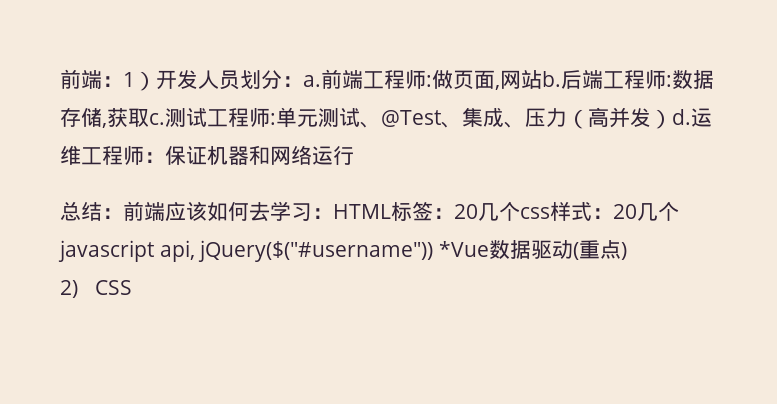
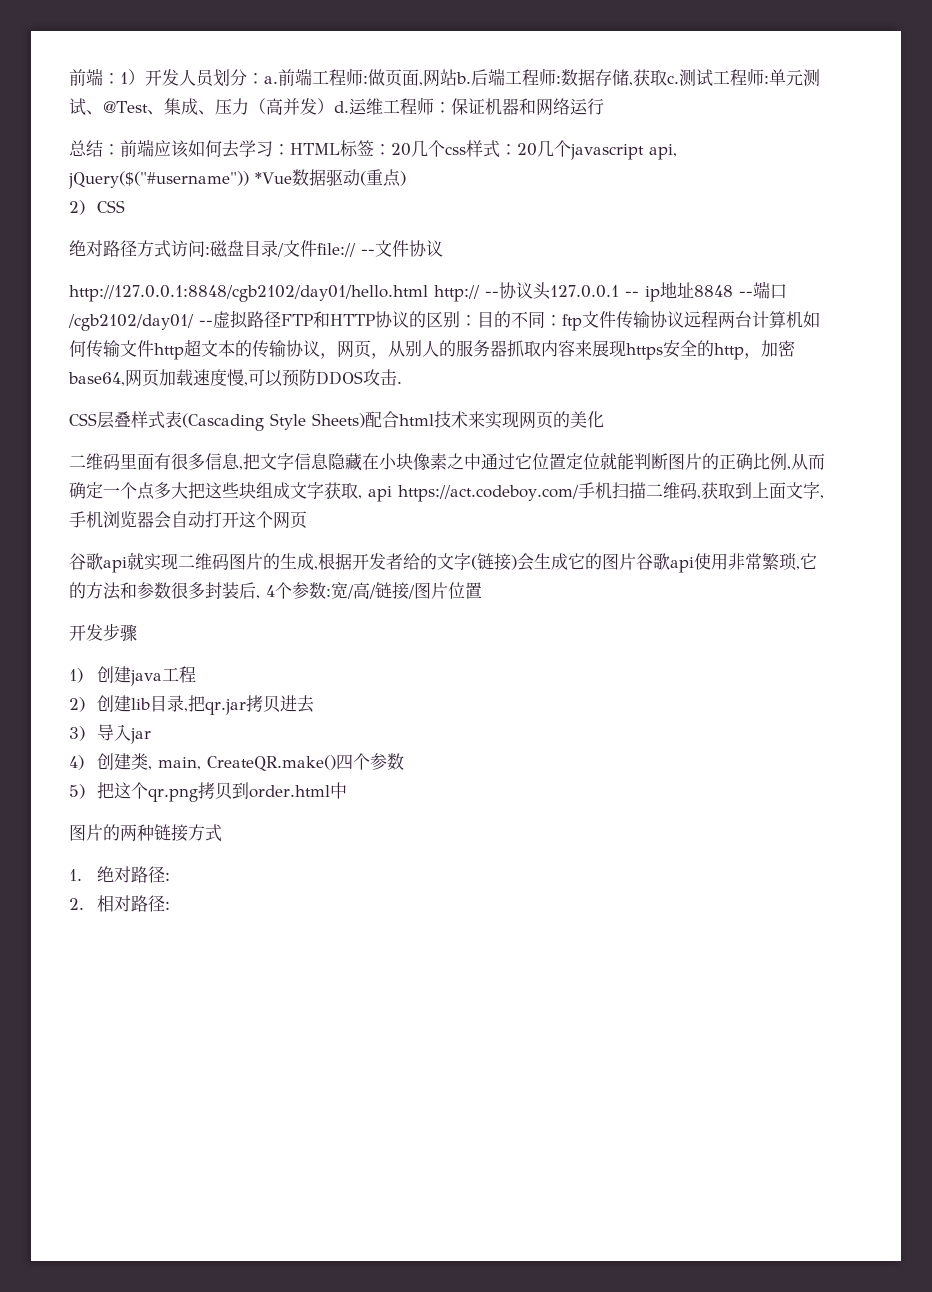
+ 绝对路径方式访问:磁盘目录/文件file:// --文件协议
+ http://127.0.0.1:8848/cgb2102/day01/hello.html http:// --协议头127.0.0.1 -- ip地址8848 --端口/cgb2102/day01/ --虚拟路径FTP和HTTP协议的区别：目的不同：ftp文件传输协议远程两台计算机如何传输文件http超文本的传输协议，网页，从别人的服务器抓取内容来展现https安全的http，加密base64,网页加载速度慢,可以预防DDOS攻击.
+ CSS层叠样式表(Cascading Style Sheets)配合html技术来实现网页的美化
+ 二维码里面有很多信息,把文字信息隐藏在小块像素之中通过它位置定位就能判断图片的正确比例,从而确定一个点多大把这些块组成文字获取, api https://act.codeboy.com/手机扫描二维码,获取到上面文字,手机浏览器会自动打开这个网页
+ 谷歌api就实现二维码图片的生成,根据开发者给的文字(链接)会生成它的图片谷歌api使用非常繁琐,它的方法和参数很多封装后, 4个参数:宽/高/链接/图片位置
+ 开发步骤
+ 1)创建java工程
+ 2)创建lib目录,把qr.jar拷贝进去
+ 3)导入jar
+ 4)创建类, main, CreateQR.make()四个参数
+ 5)把这个qr.png拷贝到order.html中
+ 图片的两种链接方式
+ 1.绝对路径:
+ 2.相对路径:

